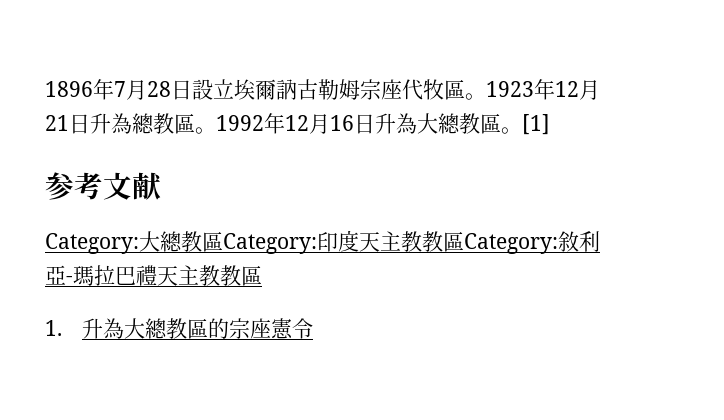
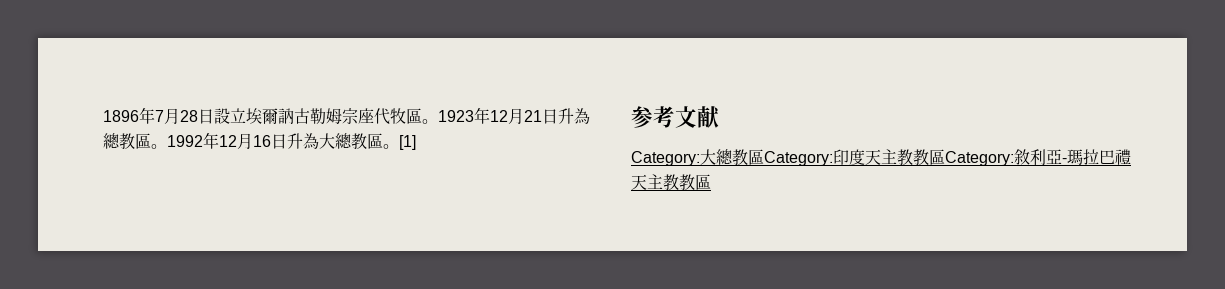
- 1.升為大總教區的宗座憲令

